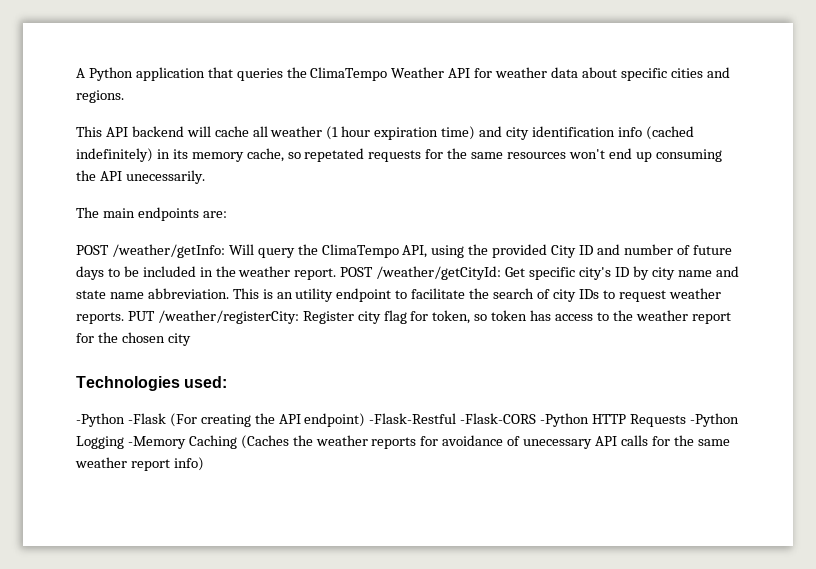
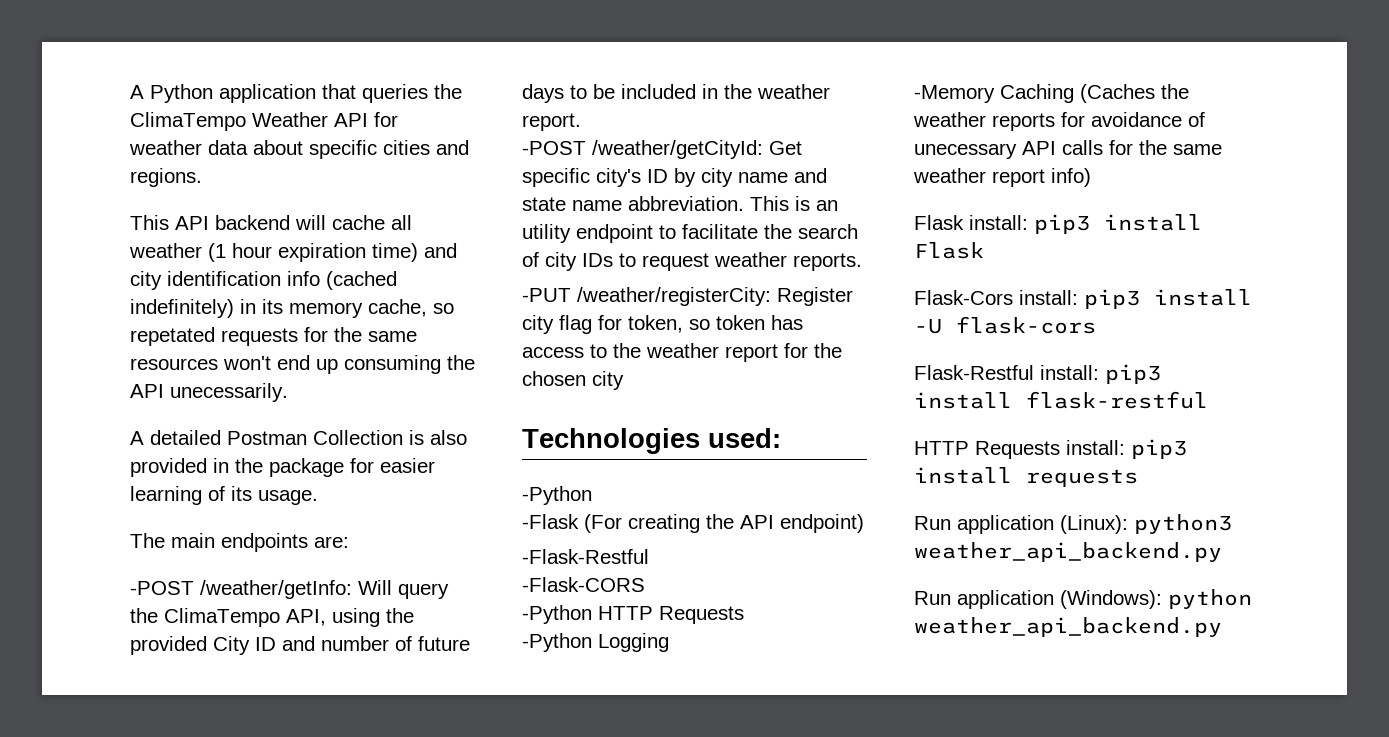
+ A detailed Postman Collection is also provided in the package for easier learning of its usage.
- POST /weather/getInfo: Will query the ClimaTempo API, using the provided City ID and number of future days to be included in the weather report. POST /weather/getCityId: Get specific city's ID by city name and state name abbreviation.
+ -POST /weather/getInfo: Will query the ClimaTempo API, using the provided City ID and number of future days to be included in the weather report.
+ -POST /weather/getCityId: Get specific city's ID by city name and state name abbreviation.
- This is an utility endpoint to facilitate the search of city IDs to request weather reports. PUT /weather/registerCity: Register city flag for token, so token has access to the weather report for the chosen city
+ This is an utility endpoint to facilitate the search of city IDs to request weather reports.
+ -PUT /weather/registerCity: Register city flag for token, so token has access to the weather report for the chosen city
  Technologies used:
- -Python -Flask (For creating the API endpoint) -Flask-Restful -Flask-CORS -Python HTTP Requests -Python Logging -Memory Caching (Caches the weather reports for avoidance of unecessary API calls for the same weather report info)
+ -Python
+ -Flask (For creating the API endpoint)
+ -Flask-Restful
+ -Flask-CORS
+ -Python HTTP Requests
+ -Python Logging
+ -Memory Caching (Caches the weather reports for avoidance of unecessary API calls for the same weather report info)
+ Flask install: pip3 install Flask
+ Flask-Cors install: pip3 install -U flask-cors
+ Flask-Restful install: pip3 install flask-restful
+ HTTP Requests install: pip3 install requests
+ Run application (Linux): python3 weather_api_backend.py
+ Run application (Windows): python weather_api_backend.py

